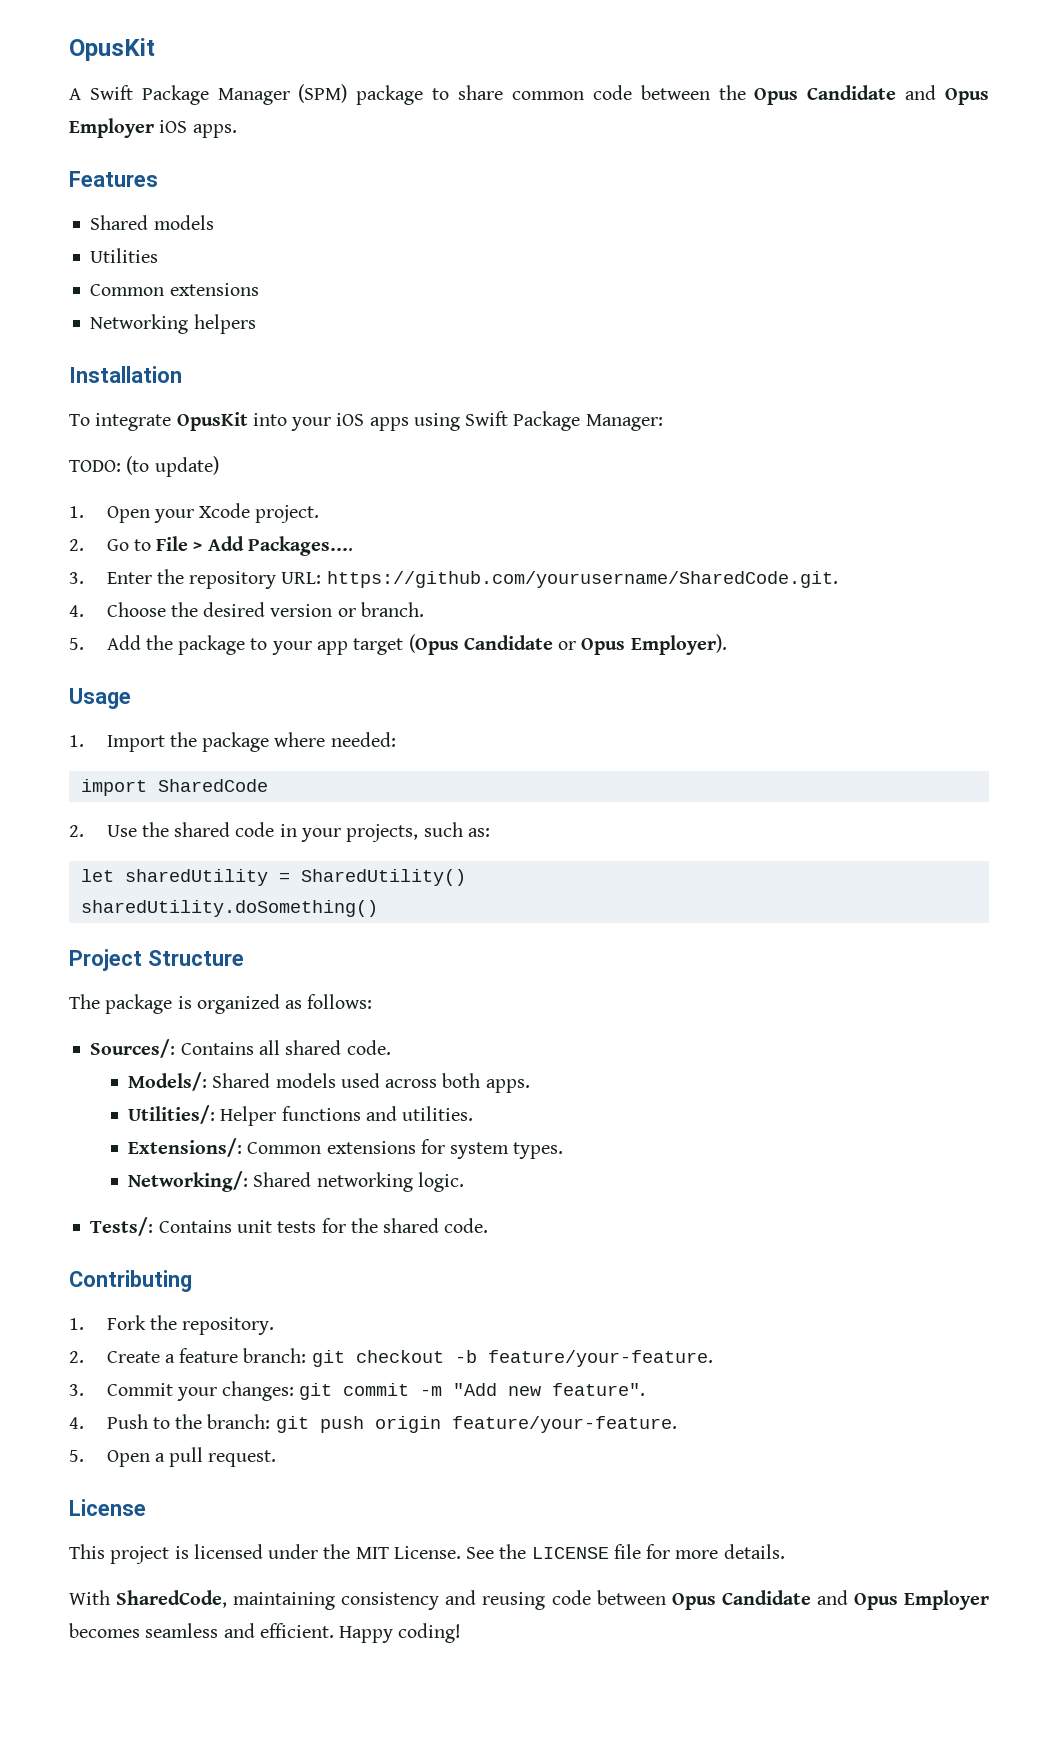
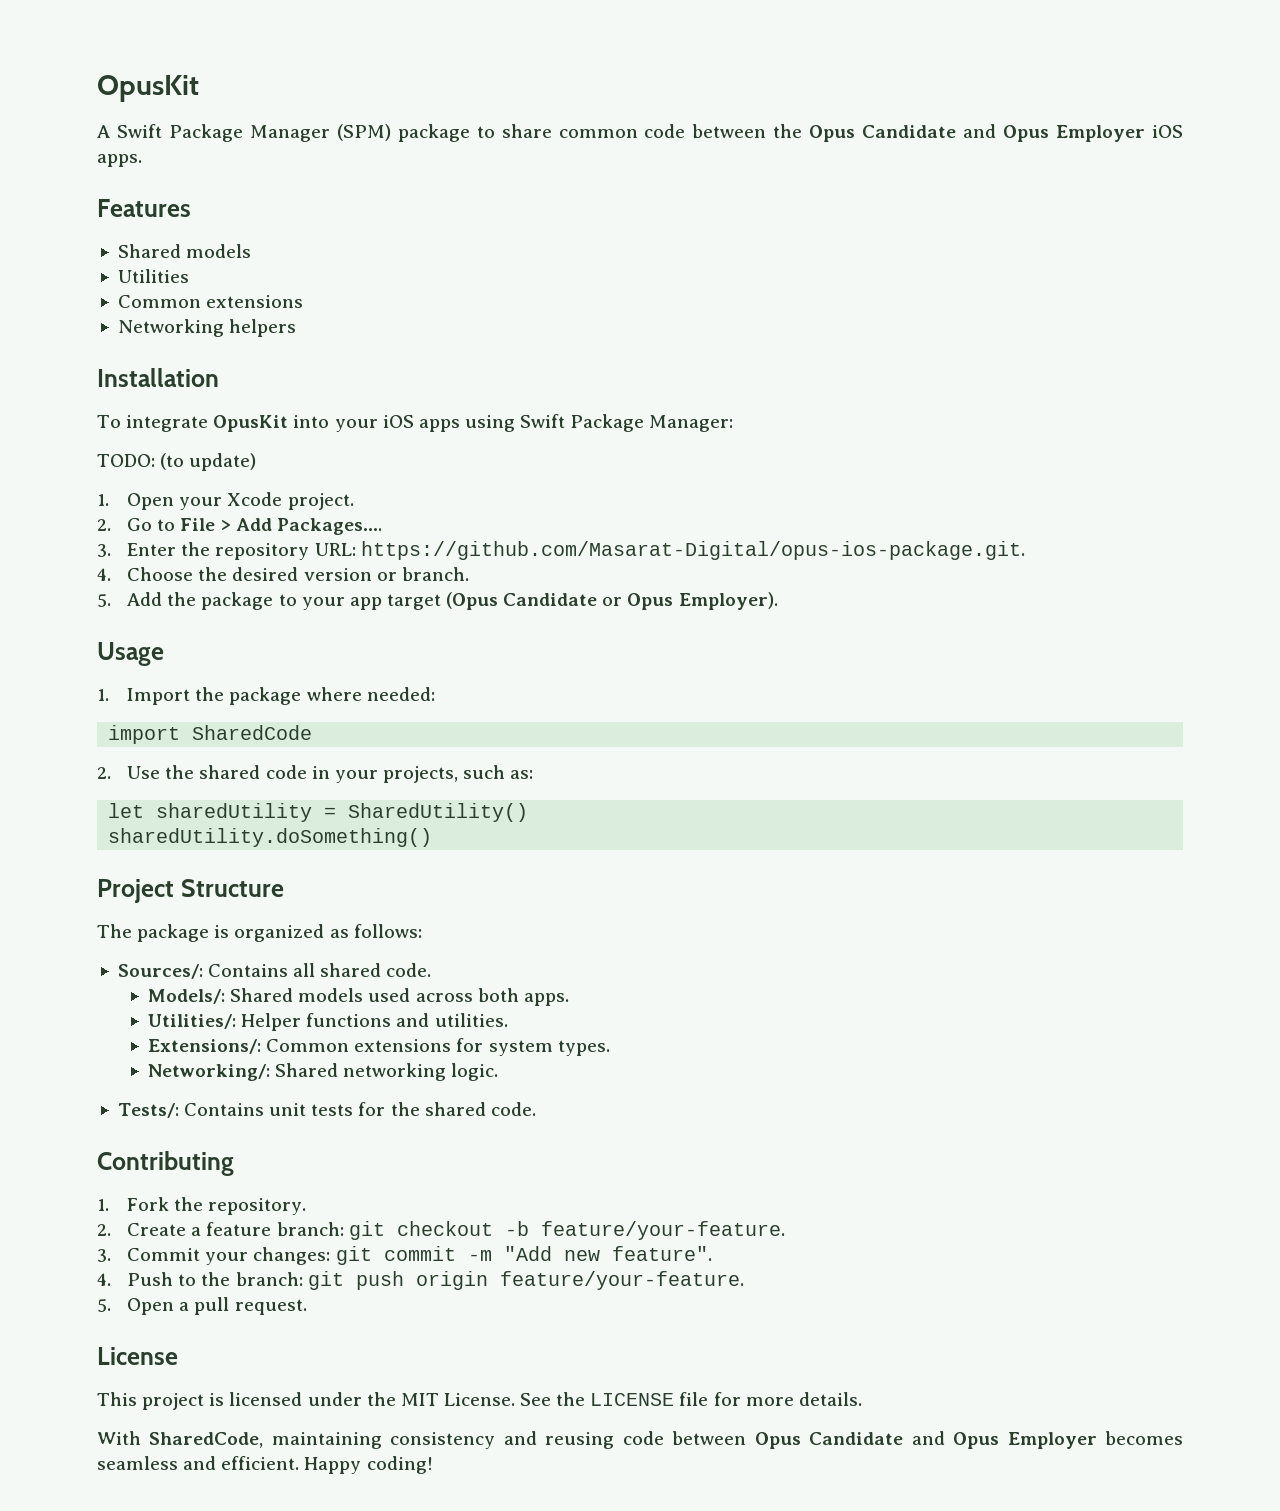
- 3. Enter the repository URL: https://github.com/yourusername/SharedCode.git.
+ 3. Enter the repository URL: https://github.com/Masarat-Digital/opus-ios-package.git.

